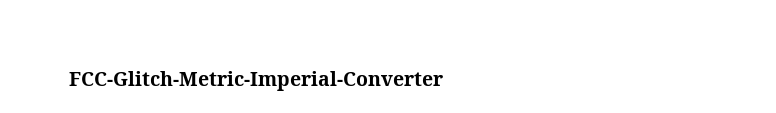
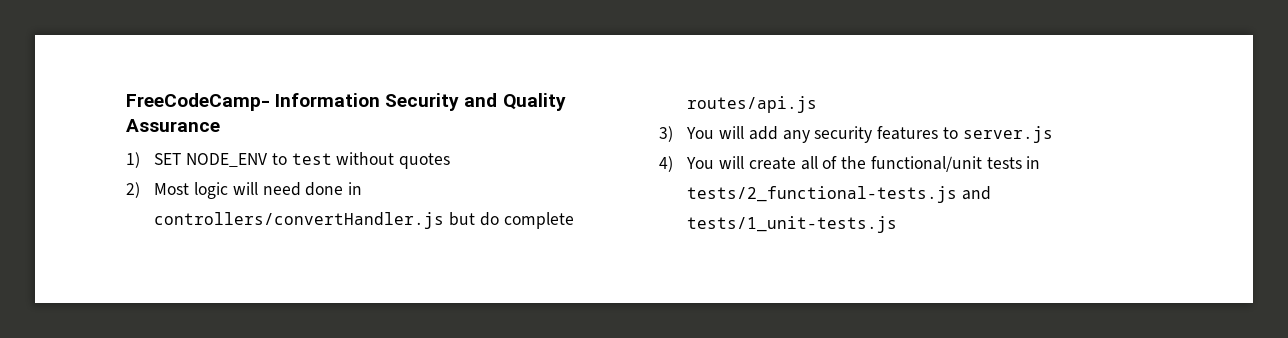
- FCC-Glitch-Metric-Imperial-Converter
+ FreeCodeCamp- Information Security and Quality Assurance
+ 1) SET NODE_ENV to test without quotes
+ 2) Most logic will need done in controllers/convertHandler.js but do complete routes/api.js
+ 3) You will add any security features to server.js
+ 4) You will create all of the functional/unit tests in tests/2_functional-tests.js and tests/1_unit-tests.js

